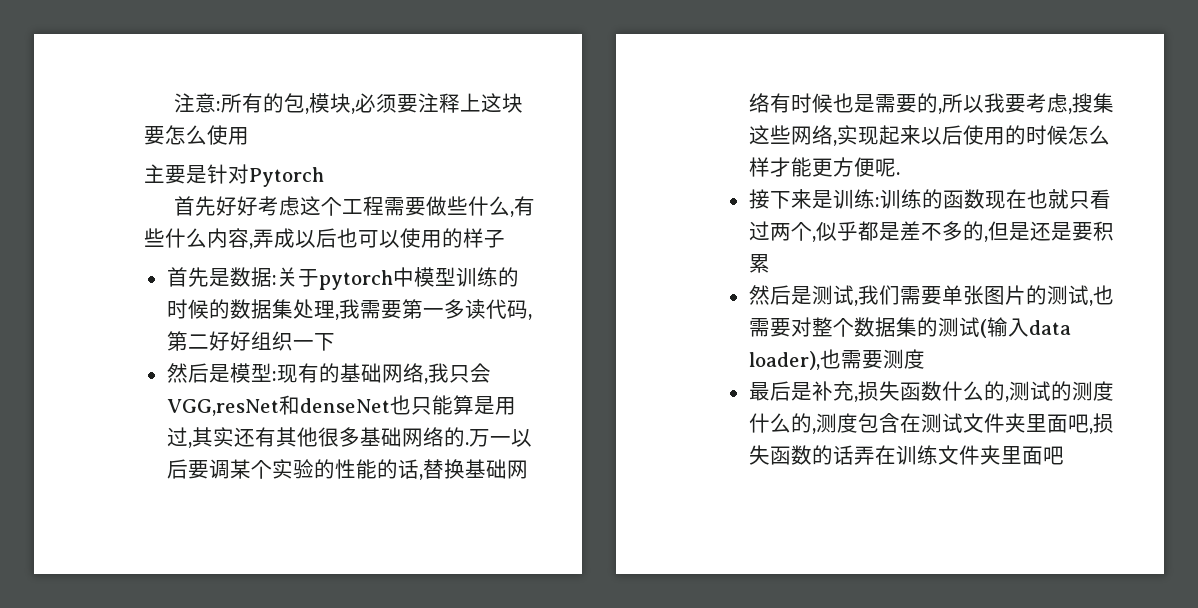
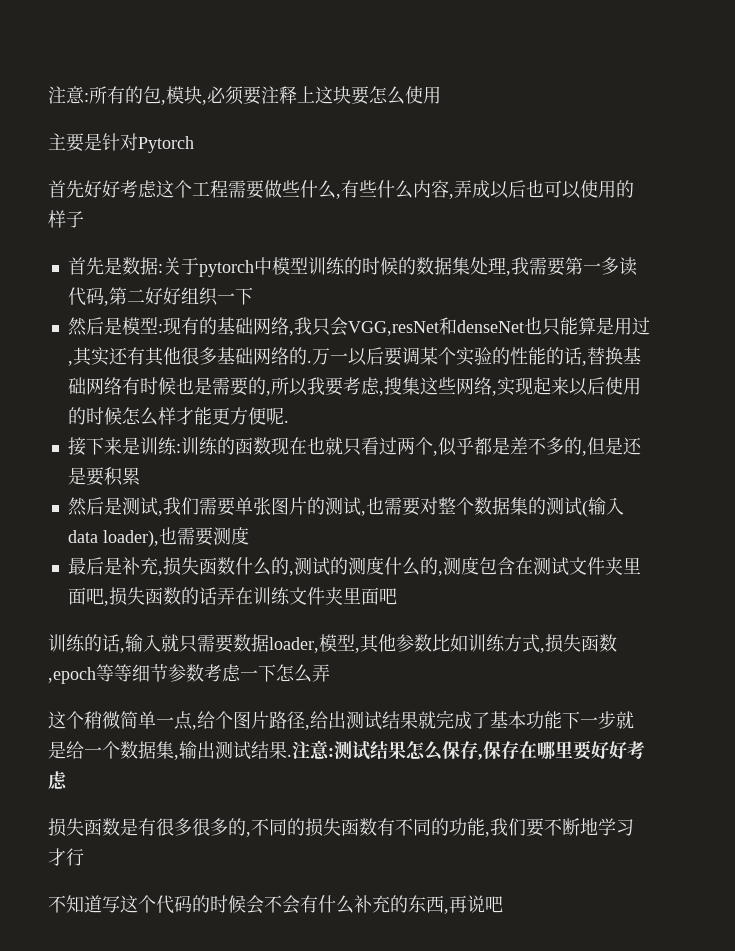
+ 训练的话,输入就只需要数据loader,模型,其他参数比如训练方式,损失函数,epoch等等细节参数考虑一下怎么弄
+ 这个稍微简单一点,给个图片路径,给出测试结果就完成了基本功能下一步就是给一个数据集,输出测试结果.注意:测试结果怎么保存,保存在哪里要好好考虑
+ 损失函数是有很多很多的,不同的损失函数有不同的功能,我们要不断地学习才行
+ 不知道写这个代码的时候会不会有什么补充的东西,再说吧

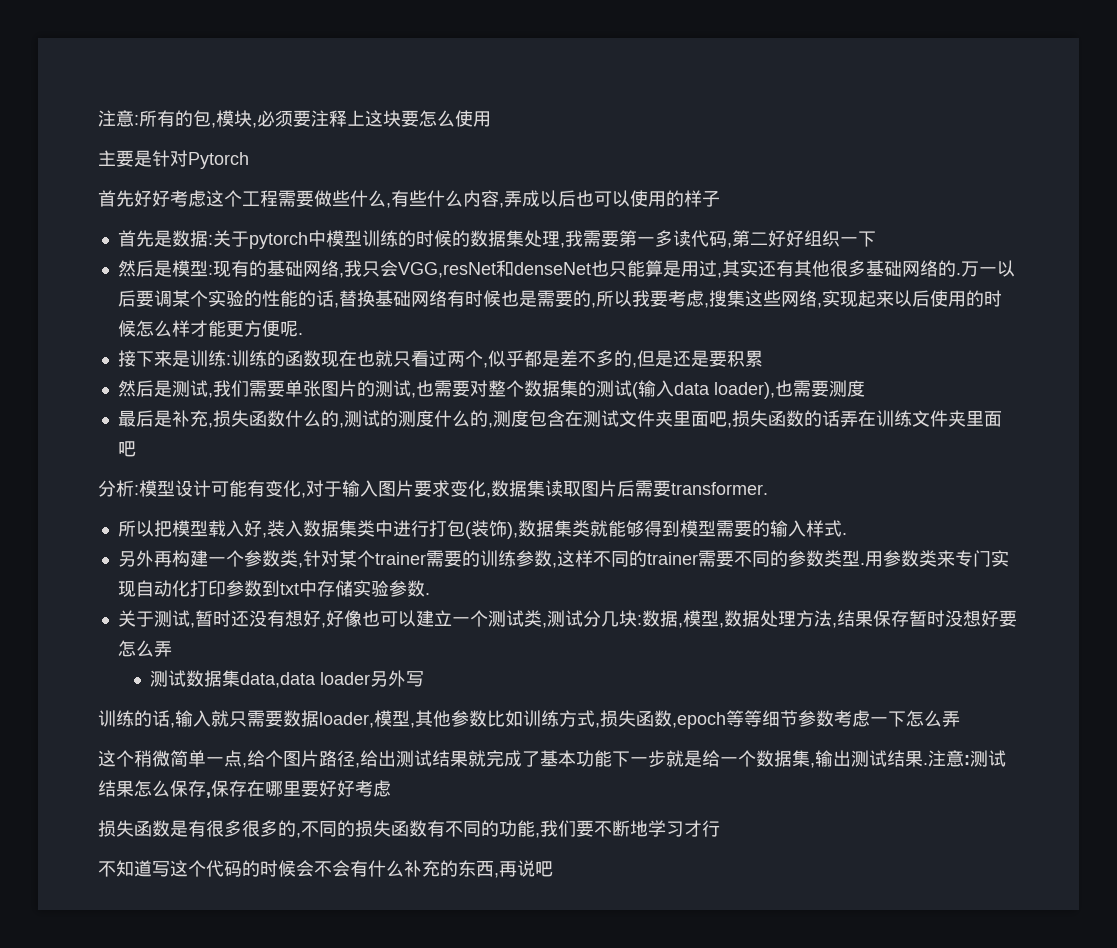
+ 分析:模型设计可能有变化,对于输入图片要求变化,数据集读取图片后需要transformer.
+ 所以把模型载入好,装入数据集类中进行打包(装饰),数据集类就能够得到模型需要的输入样式.
+ 另外再构建一个参数类,针对某个trainer需要的训练参数,这样不同的trainer需要不同的参数类型.用参数类来专门实现自动化打印参数到txt中存储实验参数.
+ 关于测试,暂时还没有想好,好像也可以建立一个测试类,测试分几块:数据,模型,数据处理方法,结果保存暂时没想好要怎么弄
+ 测试数据集data,data loader另外写

